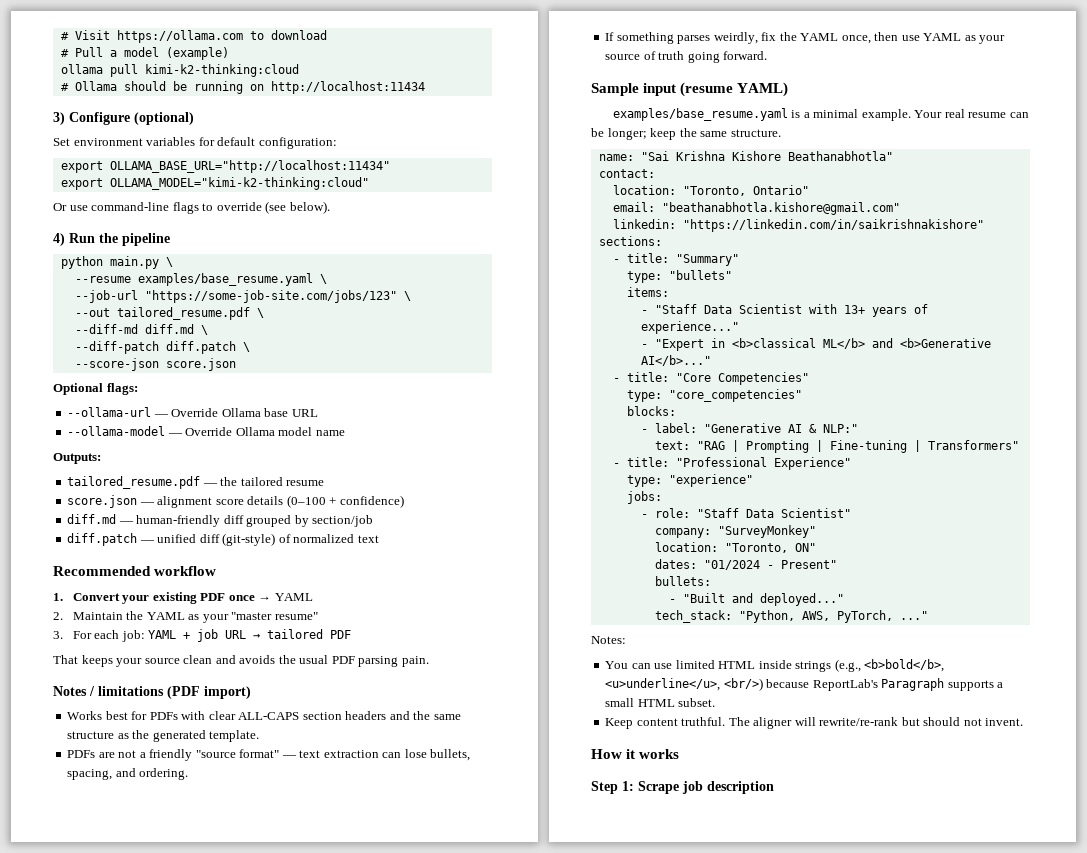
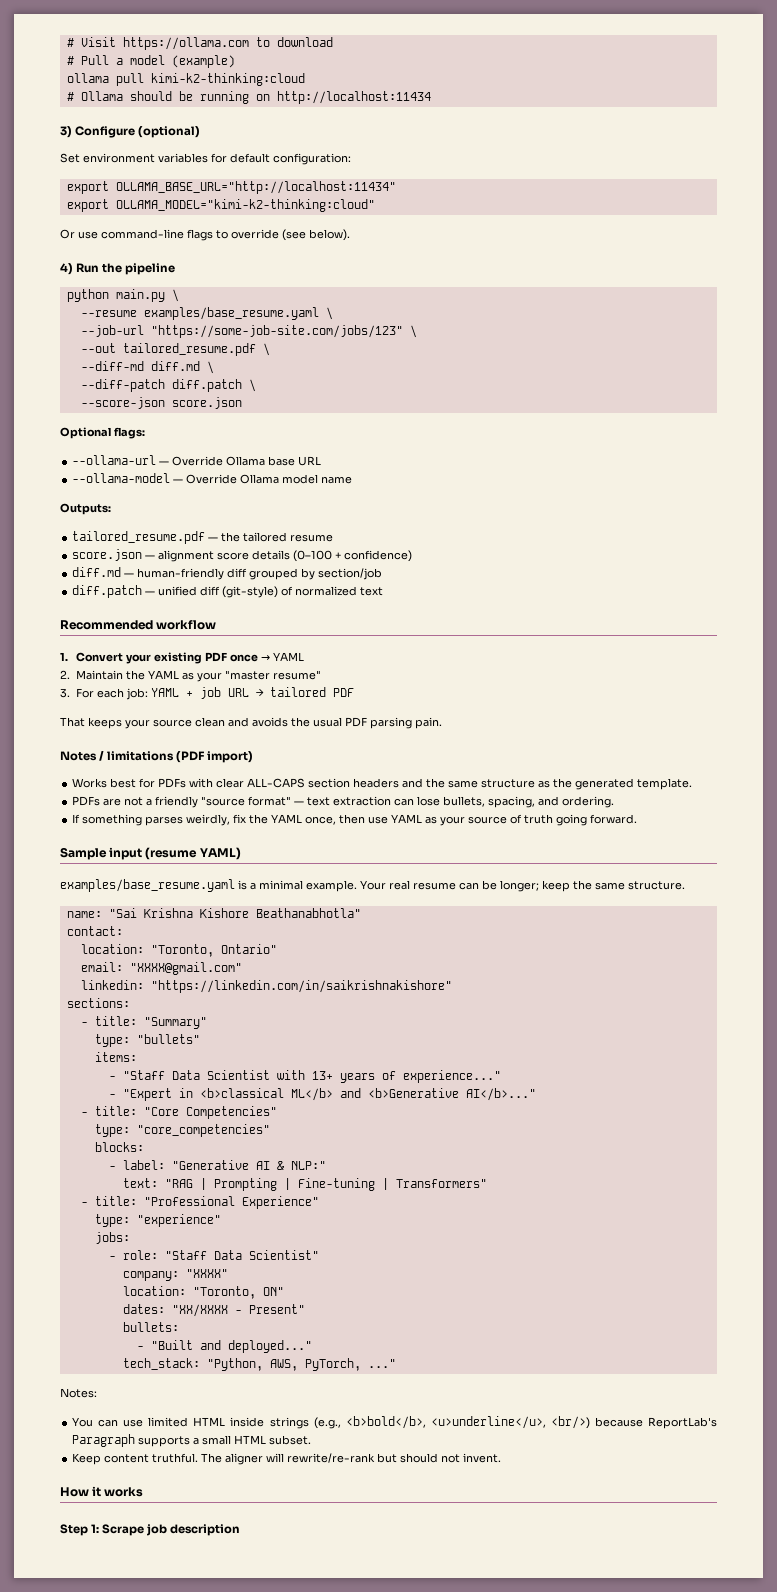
- email: "beathanabhotla.kishore@gmail.com"
+ email: "XXXX@gmail.com"
- company: "SurveyMonkey"
+ company: "XXXX"
- dates: "01/2024 - Present"
+ dates: "XX/XXXX - Present"

